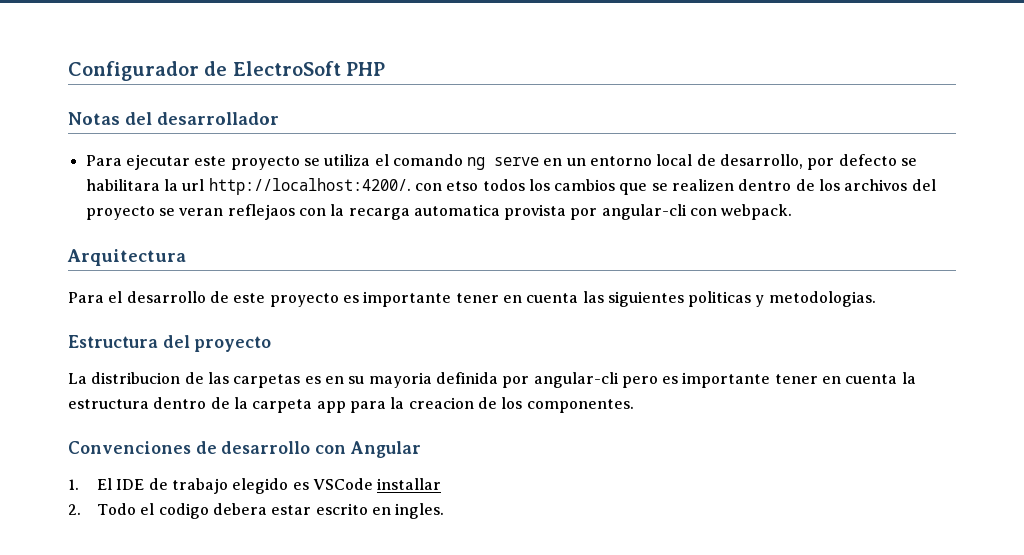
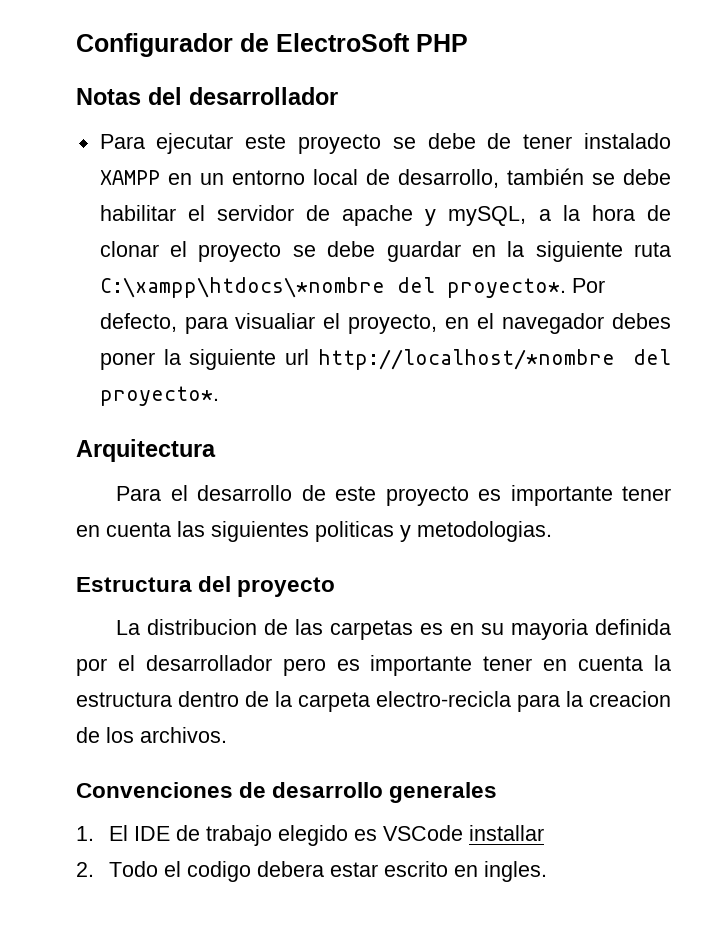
- Para ejecutar este proyecto se utiliza el comando ng serve en un entorno local de desarrollo, por defecto se habilitara la url http://localhost:4200/. con etso todos los cambios que se realizen dentro de los archivos del proyecto se veran reflejaos con la recarga automatica provista por angular-cli con webpack.
+ Para ejecutar este proyecto se debe de tener instalado XAMPP en un entorno local de desarrollo, también se debe habilitar el servidor de apache y mySQL, a la hora de clonar el proyecto se debe guardar en la siguiente ruta C:\xampp\htdocs\*nombre del proyecto*. Por defecto, para visualiar el proyecto, en el navegador debes poner la siguiente url http://localhost/*nombre del proyecto*.
- La distribucion de las carpetas es en su mayoria definida por angular-cli pero es importante tener en cuenta la estructura dentro de la carpeta app para la creacion de los componentes.
+ La distribucion de las carpetas es en su mayoria definida por el desarrollador pero es importante tener en cuenta la estructura dentro de la carpeta electro-recicla para la creacion de los archivos.
- Convenciones de desarrollo con Angular
+ Convenciones de desarrollo generales

